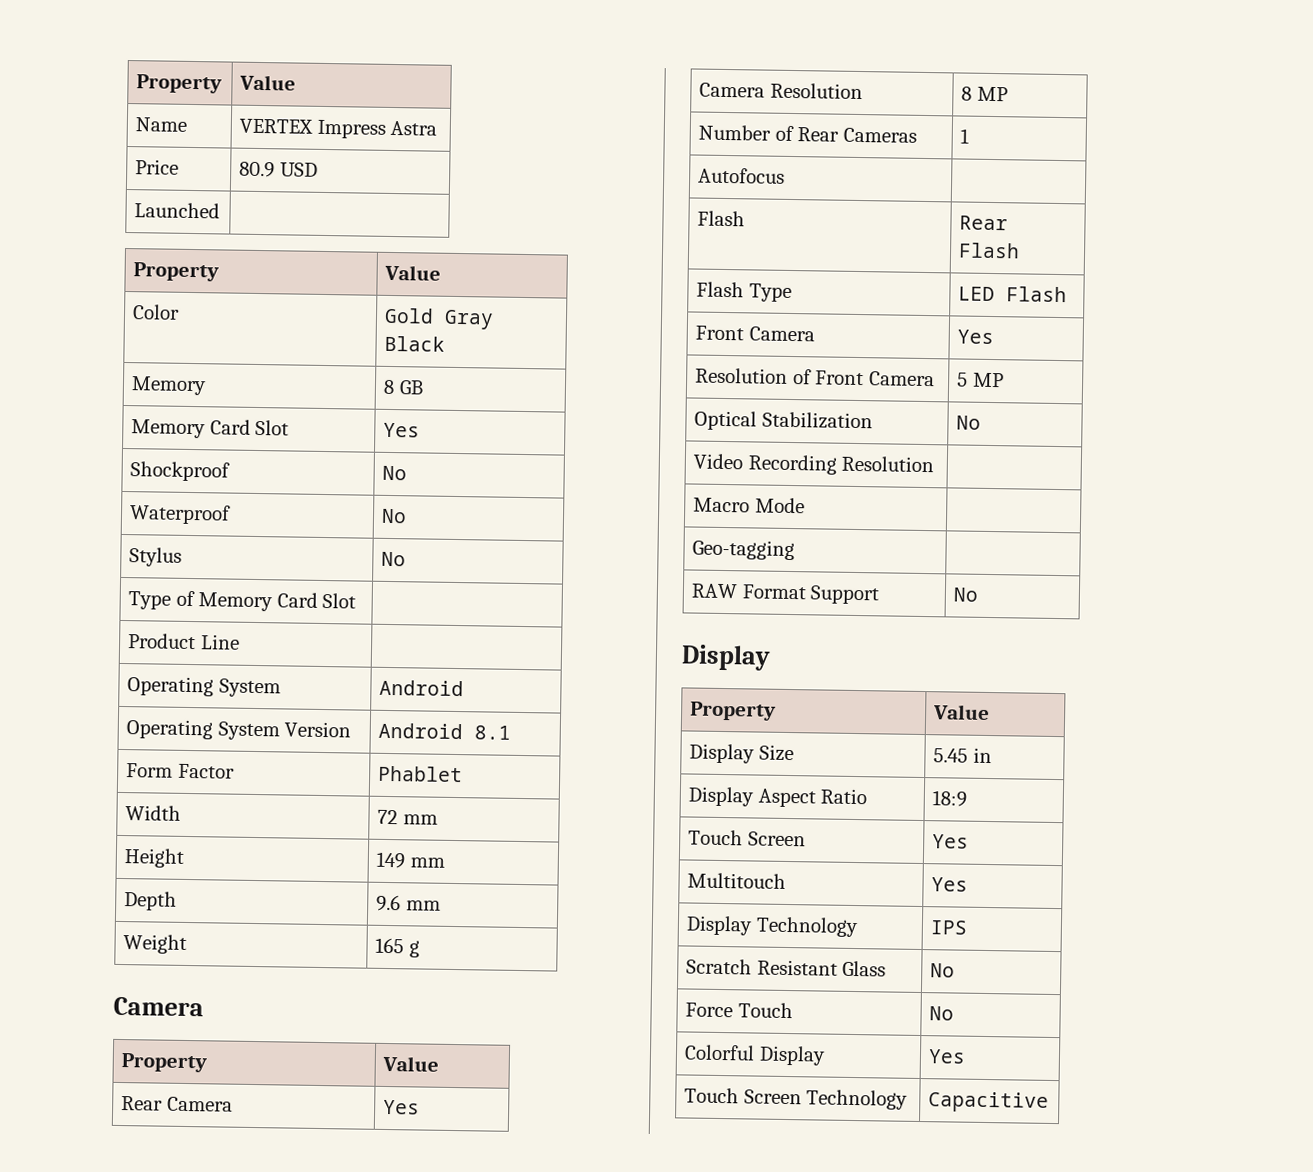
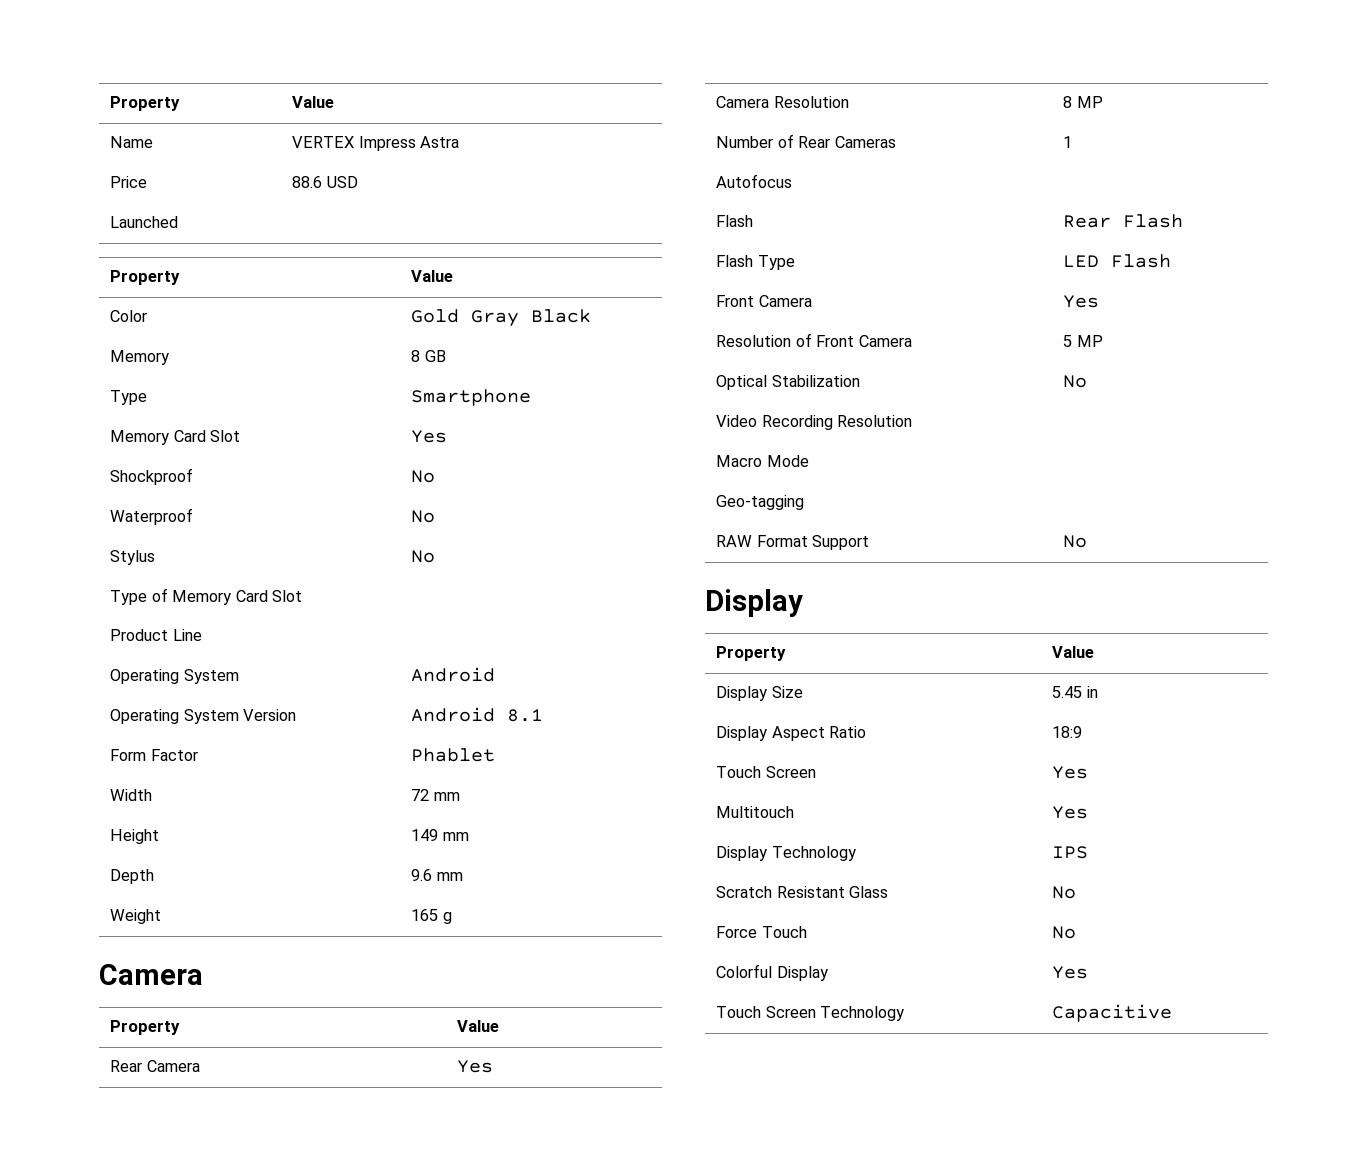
- Price | 80.9 USD
+ Price | 88.6 USD
+ Type | Smartphone

